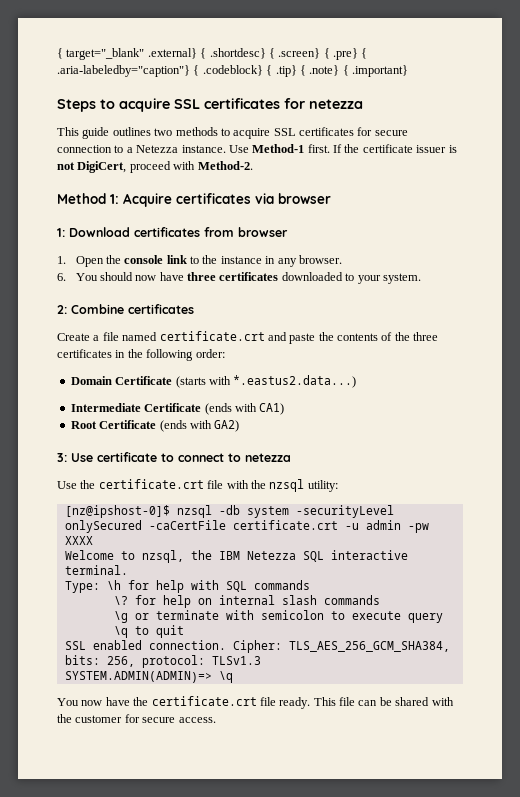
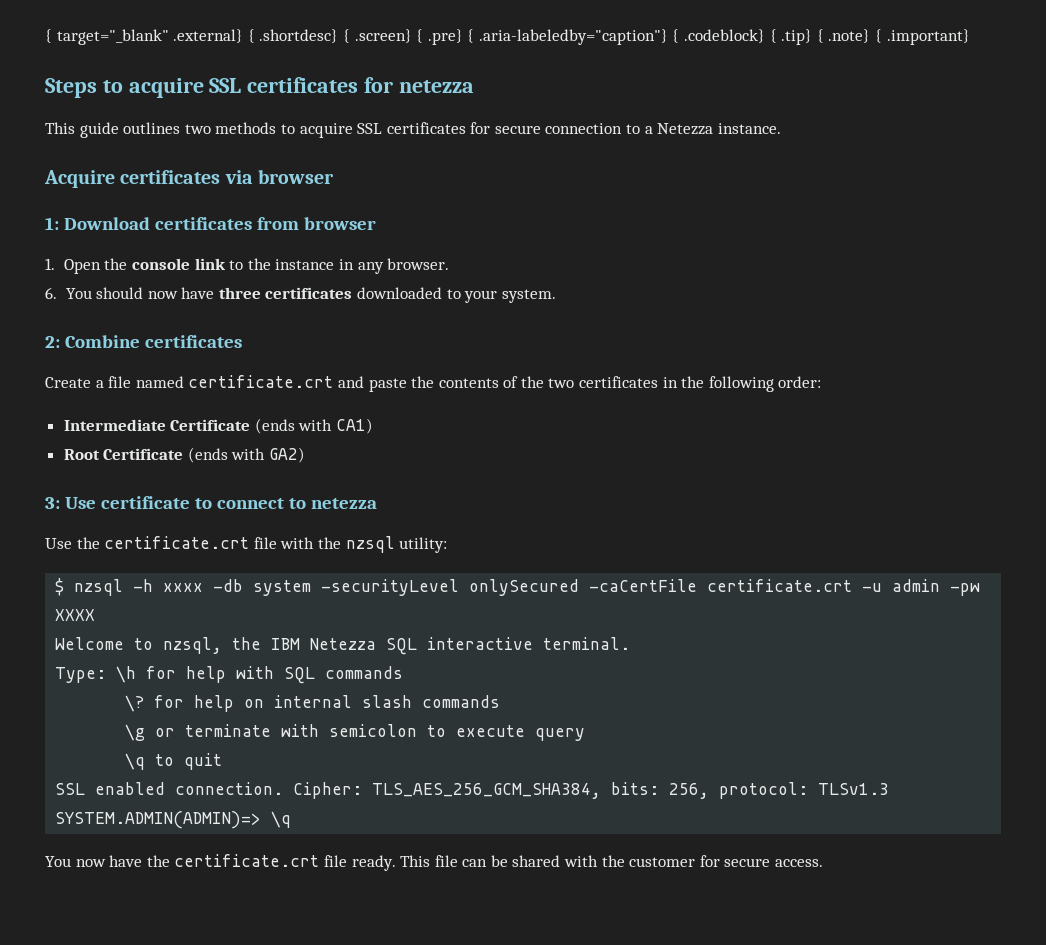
- This guide outlines two methods to acquire SSL certificates for secure connection to a Netezza instance. Use Method-1 first. If the certificate issuer is not DigiCert, proceed with Method-2.
- Method 1: Acquire certificates via browser
+ This guide outlines two methods to acquire SSL certificates for secure connection to a Netezza instance.
+ Acquire certificates via browser
- Create a file named certificate.crt and paste the contents of the three certificates in the following order:
+ Create a file named certificate.crt and paste the contents of the two certificates in the following order:
- Domain Certificate (starts with *.eastus2.data...)
- [nz@ipshost-0]$ nzsql -db system -securityLevel onlySecured -caCertFile certificate.crt -u admin -pw XXXX
+ $ nzsql -h xxxx -db system -securityLevel onlySecured -caCertFile certificate.crt -u admin -pw XXXX

